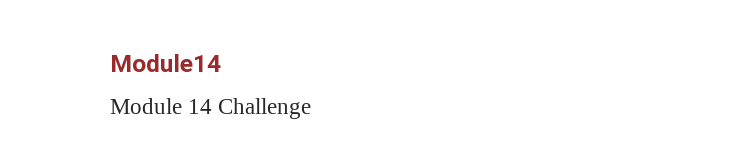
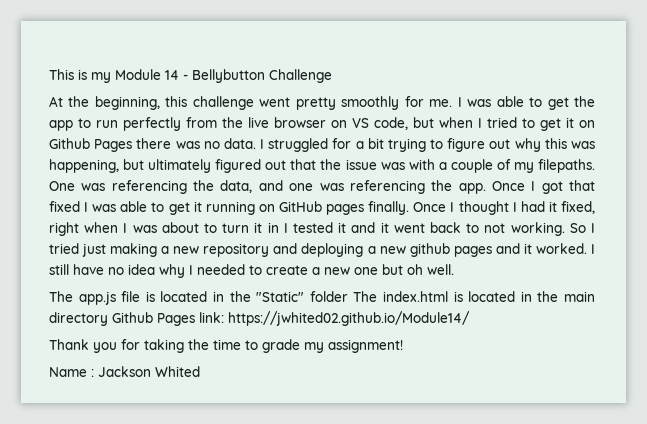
- Module14
- Module 14 Challenge
+ This is my Module 14 - Bellybutton Challenge
+ At the beginning, this challenge went pretty smoothly for me. I was able to get the app to run perfectly from the live browser on VS code, but when I tried to get it on Github Pages there was no data. I struggled for a bit trying to figure out why this was happening, but ultimately figured out that the issue was with a couple of my filepaths. One was referencing the data, and one was referencing the app. Once I got that fixed I was able to get it running on GitHub pages finally. Once I thought I had it fixed, right when I was about to turn it in I tested it and it went back to not working. So I tried just making a new repository and deploying a new github pages and it worked. I still have no idea why I needed to create a new one but oh well.
+ The app.js file is located in the "Static" folder The index.html is located in the main directory Github Pages link: https://jwhited02.github.io/Module14/
+ Thank you for taking the time to grade my assignment!
+ Name : Jackson Whited

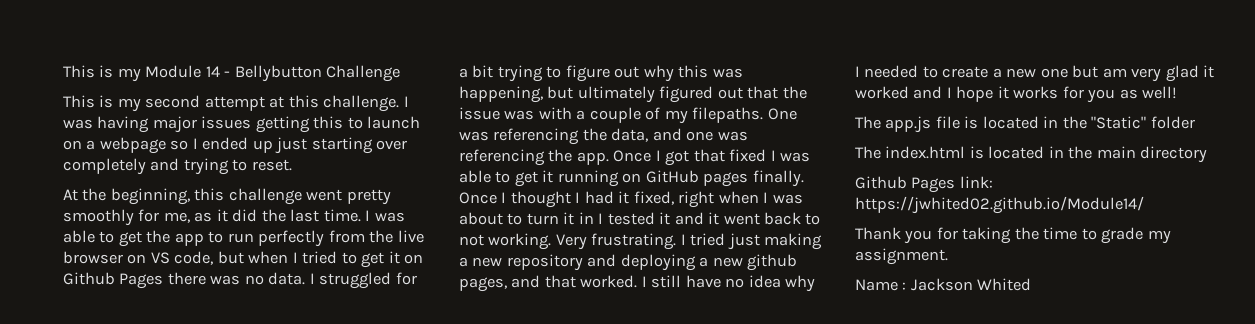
+ This is my second attempt at this challenge. I was having major issues getting this to launch on a webpage so I ended up just starting over completely and trying to reset.
- At the beginning, this challenge went pretty smoothly for me.
+ At the beginning, this challenge went pretty smoothly for me, as it did the last time.
- So I tried just making a new repository and deploying a new github pages and it worked.
+ Very frustrating. I tried just making a new repository and deploying a new github pages, and that worked.
- I still have no idea why I needed to create a new one but oh well.
+ I still have no idea why I needed to create a new one but am very glad it worked and I hope it works for you as well!
- The app.js file is located in the "Static" folder The index.html is located in the main directory Github Pages link: https://jwhited02.github.io/Module14/
+ The app.js file is located in the "Static" folder
+ The index.html is located in the main directory
+ Github Pages link: https://jwhited02.github.io/Module14/
- Thank you for taking the time to grade my assignment!
+ Thank you for taking the time to grade my assignment.

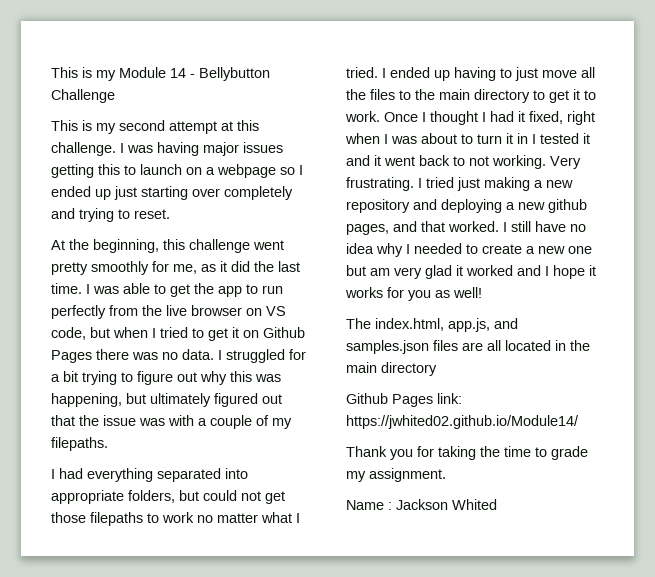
- I struggled for a bit trying to figure out why this was happening, but ultimately figured out that the issue was with a couple of my filepaths. One was referencing the data, and one was referencing the app. Once I got that fixed I was able to get it running on GitHub pages finally.
+ I struggled for a bit trying to figure out why this was happening, but ultimately figured out that the issue was with a couple of my filepaths.
+ I had everything separated into appropriate folders, but could not get those filepaths to work no matter what I tried. I ended up having to just move all the files to the main directory to get it to work.
- The app.js file is located in the "Static" folder
- The index.html is located in the main directory
+ The index.html, app.js, and samples.json files are all located in the main directory

